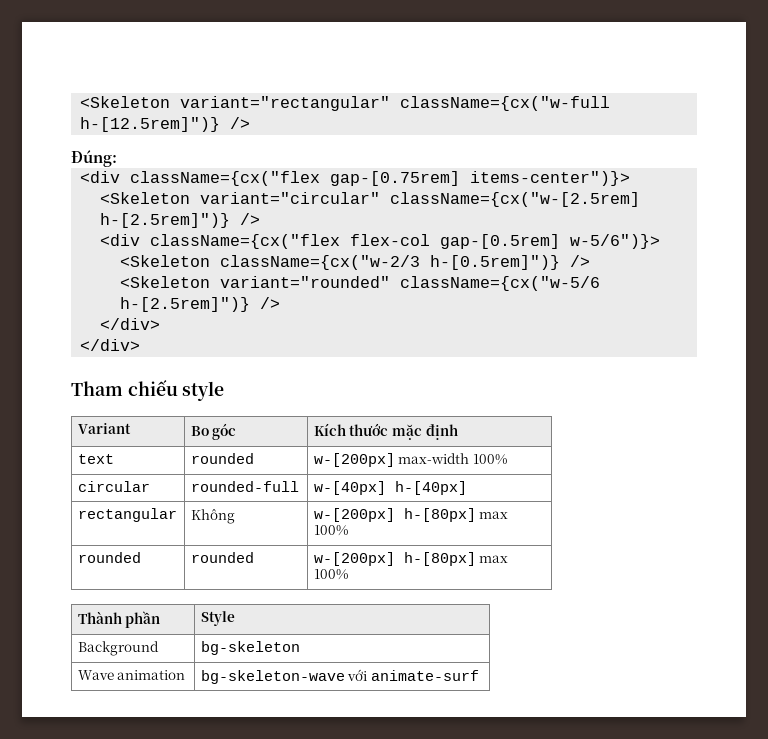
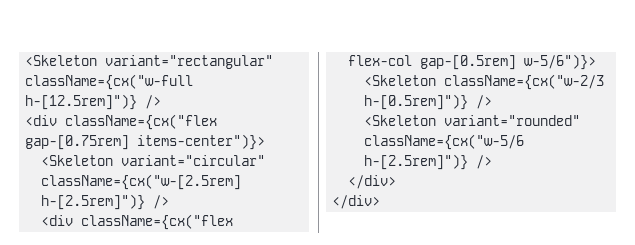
- Đúng:
- Tham chiếu style
- Variant | Bo góc | Kích thước mặc định
- text | rounded | w-[200px] max-width 100%
- circular | rounded-full | w-[40px] h-[40px]
- rectangular | Không | w-[200px] h-[80px] max 100%
- rounded | rounded | w-[200px] h-[80px] max 100%
- Thành phần | Style
- Background | bg-skeleton
- Wave animation | bg-skeleton-wave với animate-surf

